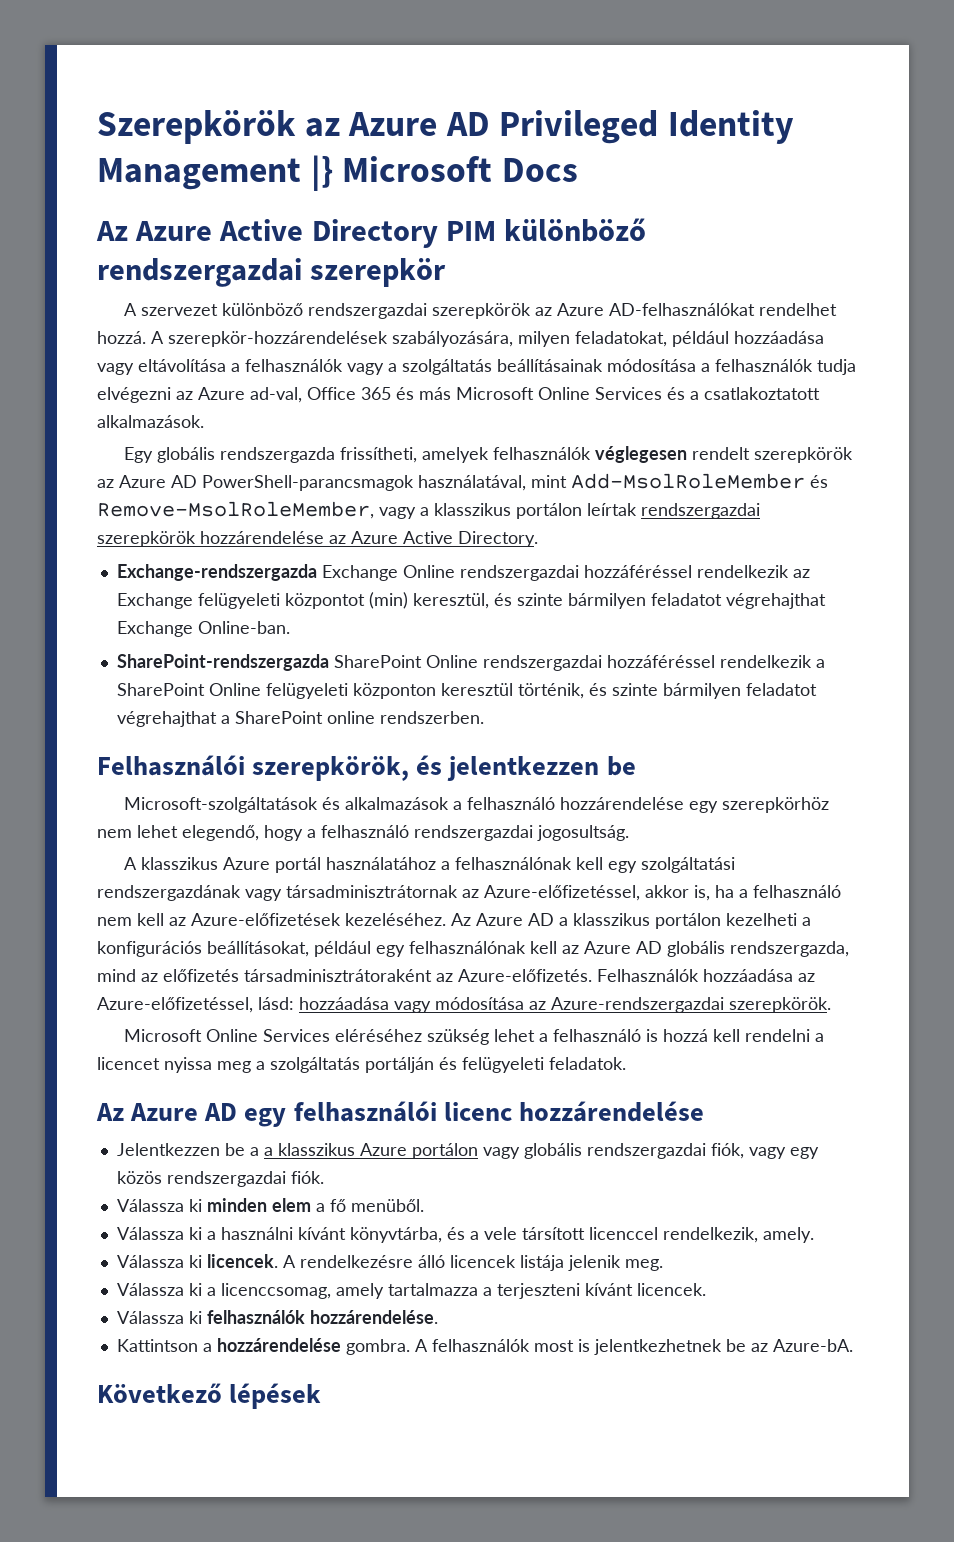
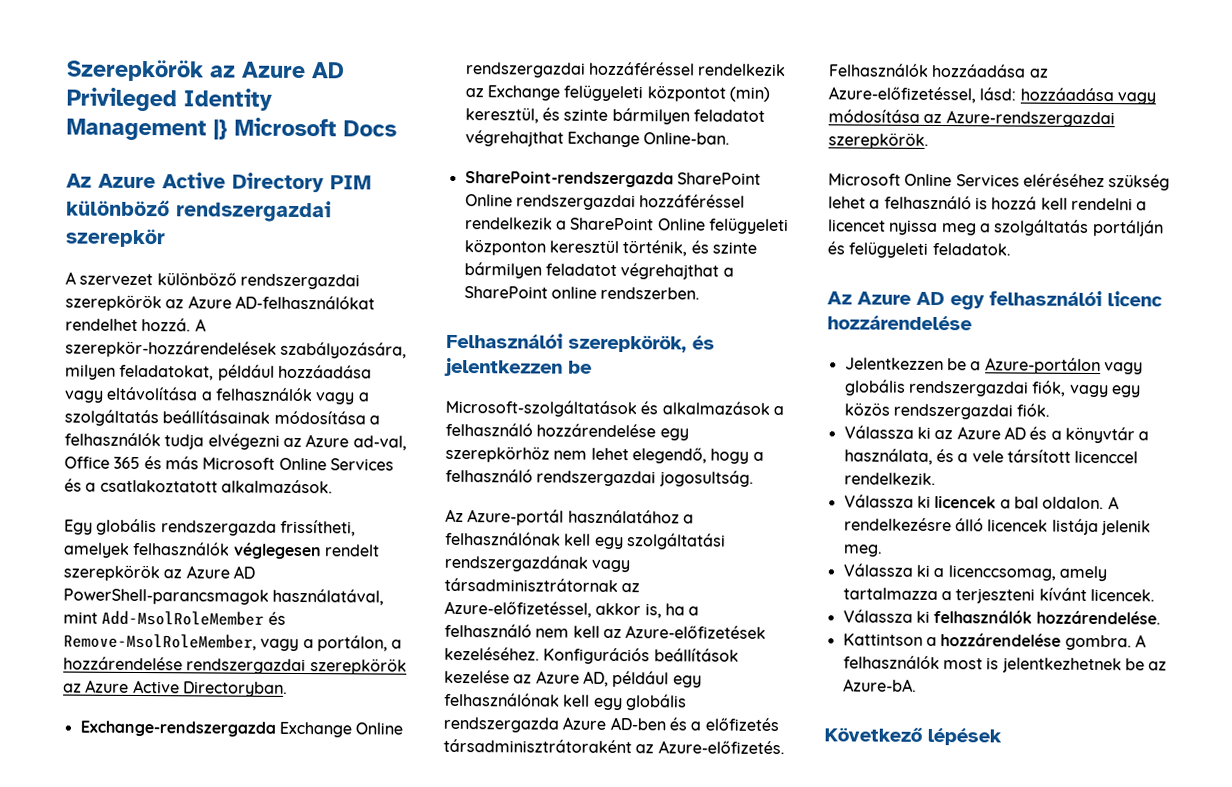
- Egy globális rendszergazda frissítheti, amelyek felhasználók véglegesen rendelt szerepkörök az Azure AD PowerShell-parancsmagok használatával, mint Add-MsolRoleMember és Remove-MsolRoleMember, vagy a klasszikus portálon leírtak rendszergazdai szerepkörök hozzárendelése az Azure Active Directory.
+ Egy globális rendszergazda frissítheti, amelyek felhasználók véglegesen rendelt szerepkörök az Azure AD PowerShell-parancsmagok használatával, mint Add-MsolRoleMember és Remove-MsolRoleMember, vagy a portálon, a hozzárendelése rendszergazdai szerepkörök az Azure Active Directoryban.
- A klasszikus Azure portál használatához a felhasználónak kell egy szolgáltatási rendszergazdának vagy társadminisztrátornak az Azure-előfizetéssel, akkor is, ha a felhasználó nem kell az Azure-előfizetések kezeléséhez.
+ Az Azure-portál használatához a felhasználónak kell egy szolgáltatási rendszergazdának vagy társadminisztrátornak az Azure-előfizetéssel, akkor is, ha a felhasználó nem kell az Azure-előfizetések kezeléséhez.
- Az Azure AD a klasszikus portálon kezelheti a konfigurációs beállításokat, például egy felhasználónak kell az Azure AD globális rendszergazda, mind az előfizetés társadminisztrátoraként az Azure-előfizetés.
+ Konfigurációs beállítások kezelése az Azure AD, például egy felhasználónak kell egy globális rendszergazda Azure AD-ben és a előfizetés társadminisztrátoraként az Azure-előfizetés.
- Jelentkezzen be a a klasszikus Azure portálon vagy globális rendszergazdai fiók, vagy egy közös rendszergazdai fiók.
+ Jelentkezzen be a Azure-portálon vagy globális rendszergazdai fiók, vagy egy közös rendszergazdai fiók.
- Válassza ki minden elem a fő menüből.
- Válassza ki a használni kívánt könyvtárba, és a vele társított licenccel rendelkezik, amely.
- Válassza ki licencek.
+ Válassza ki az Azure AD és a könyvtár a használata, és a vele társított licenccel rendelkezik.
+ Válassza ki licencek a bal oldalon.

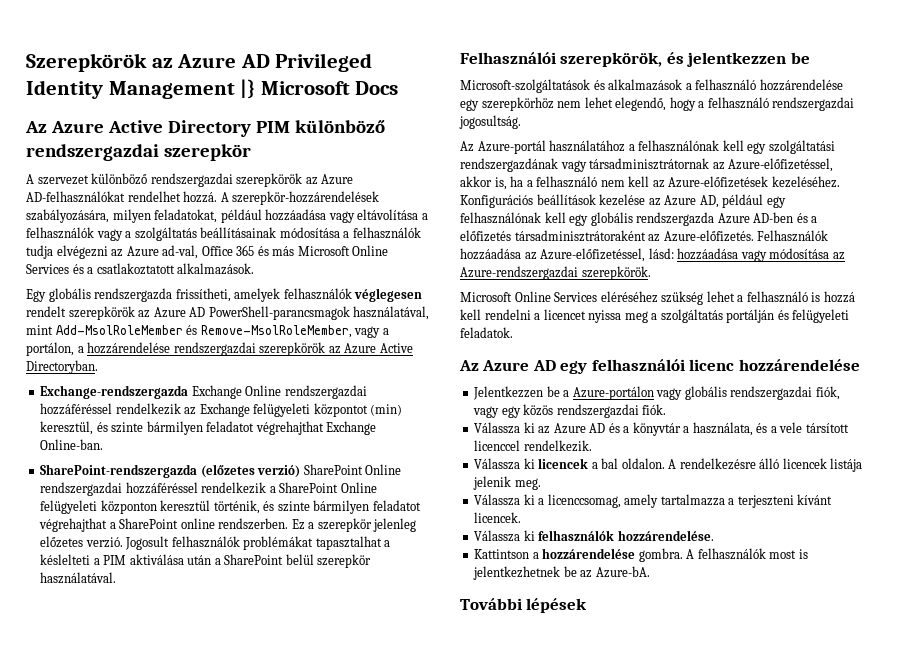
- SharePoint-rendszergazda SharePoint Online rendszergazdai hozzáféréssel rendelkezik a SharePoint Online felügyeleti központon keresztül történik, és szinte bármilyen feladatot végrehajthat a SharePoint online rendszerben.
+ SharePoint-rendszergazda (előzetes verzió) SharePoint Online rendszergazdai hozzáféréssel rendelkezik a SharePoint Online felügyeleti központon keresztül történik, és szinte bármilyen feladatot végrehajthat a SharePoint online rendszerben. Ez a szerepkör jelenleg előzetes verzió. Jogosult felhasználók problémákat tapasztalhat a késlelteti a PIM aktiválása után a SharePoint belül szerepkör használatával.
- Következő lépések
+ További lépések

